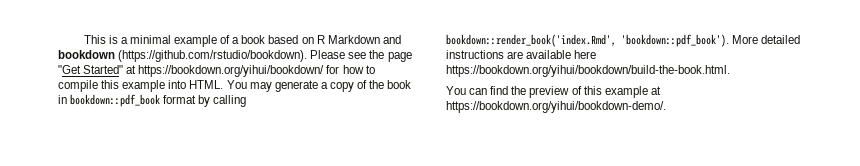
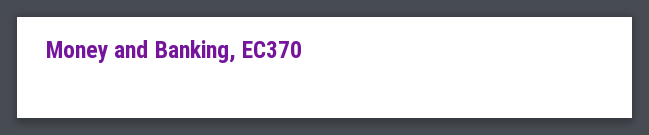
- This is a minimal example of a book based on R Markdown and bookdown (https://github.com/rstudio/bookdown). Please see the page "Get Started" at https://bookdown.org/yihui/bookdown/ for how to compile this example into HTML. You may generate a copy of the book in bookdown::pdf_book format by calling bookdown::render_book('index.Rmd', 'bookdown::pdf_book'). More detailed instructions are available here https://bookdown.org/yihui/bookdown/build-the-book.html.
- You can find the preview of this example at https://bookdown.org/yihui/bookdown-demo/.
+ Money and Banking, EC370

